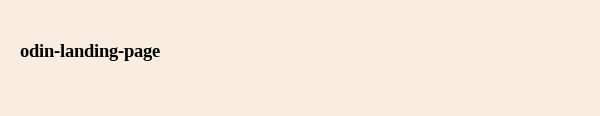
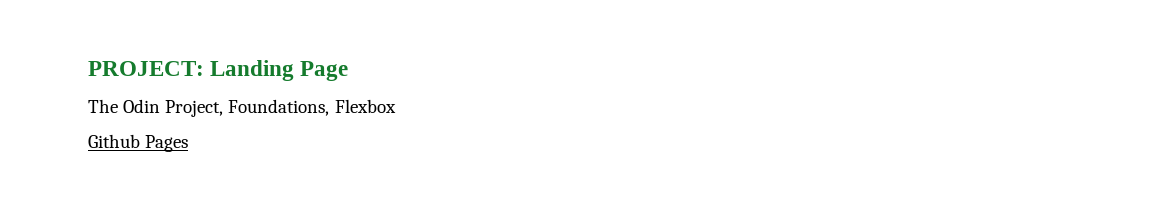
- odin-landing-page
+ PROJECT: Landing Page
+ The Odin Project, Foundations, Flexbox
+ Github Pages

